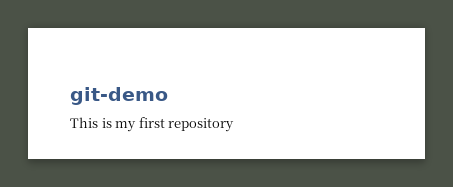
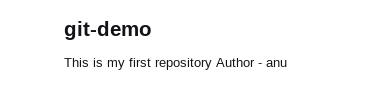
- This is my first repository
+ This is my first repository Author - anu

